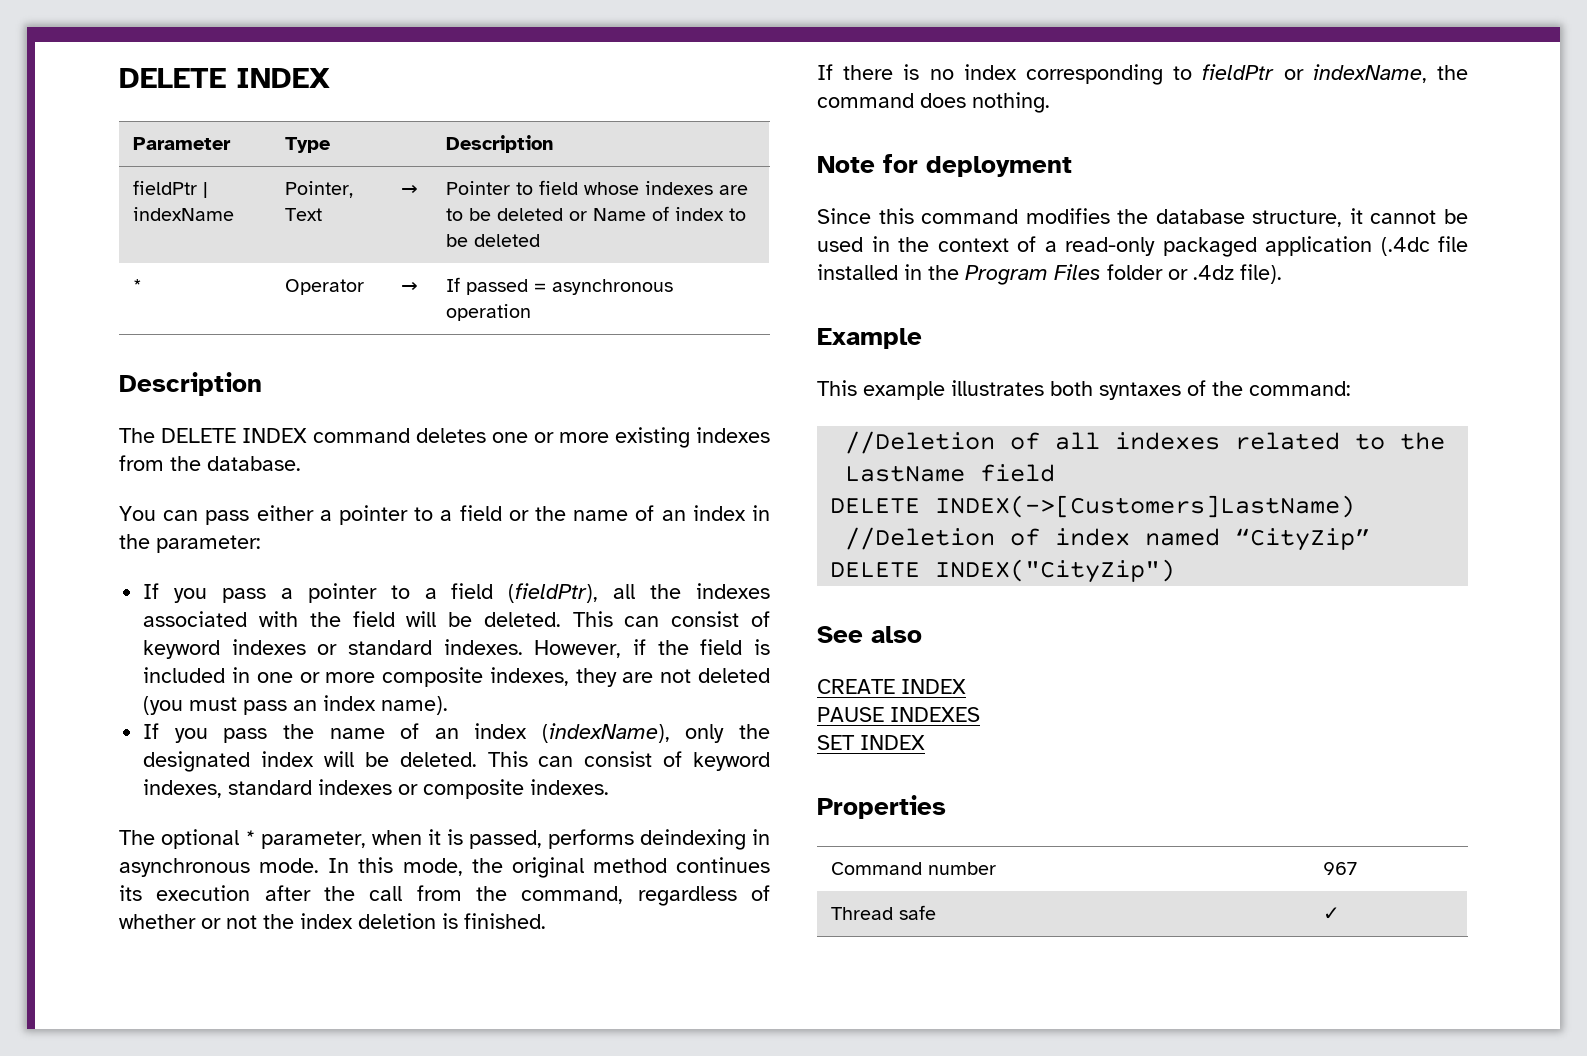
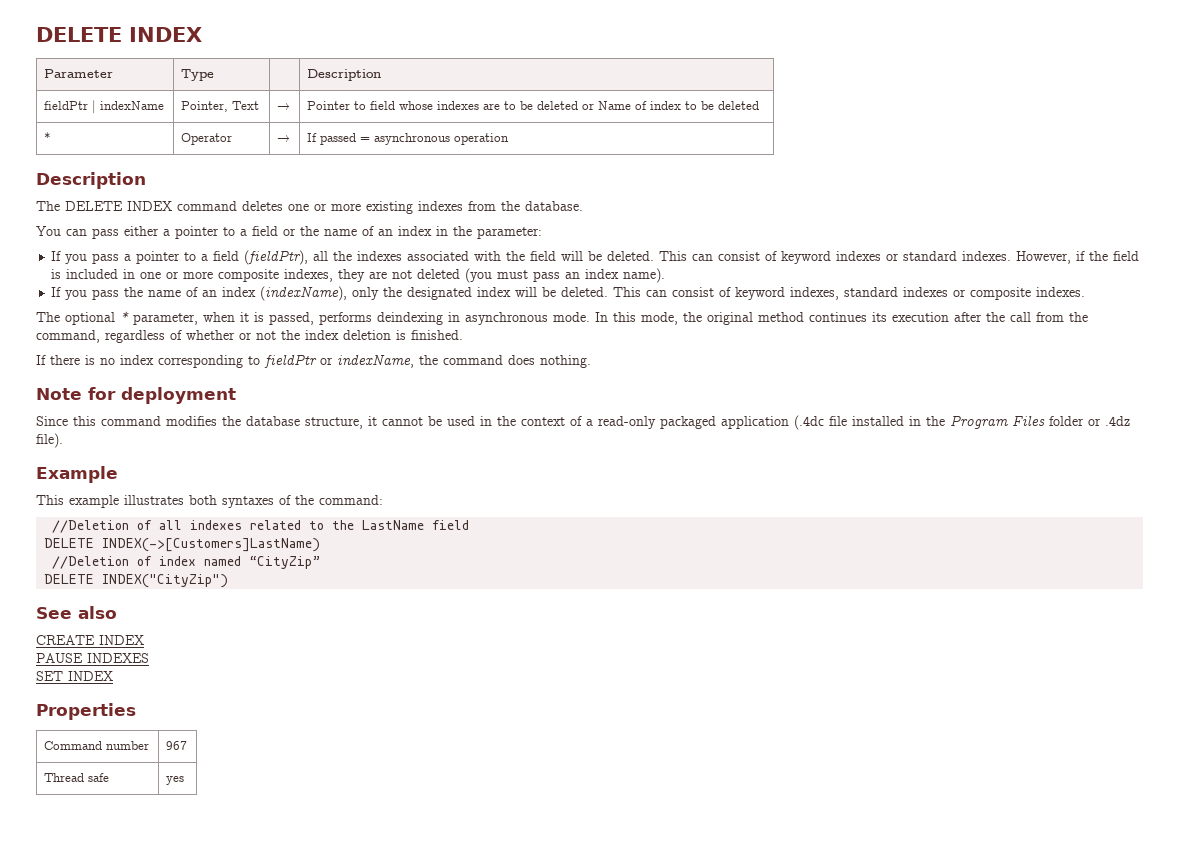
- Thread safe | ✓
+ Thread safe | yes

